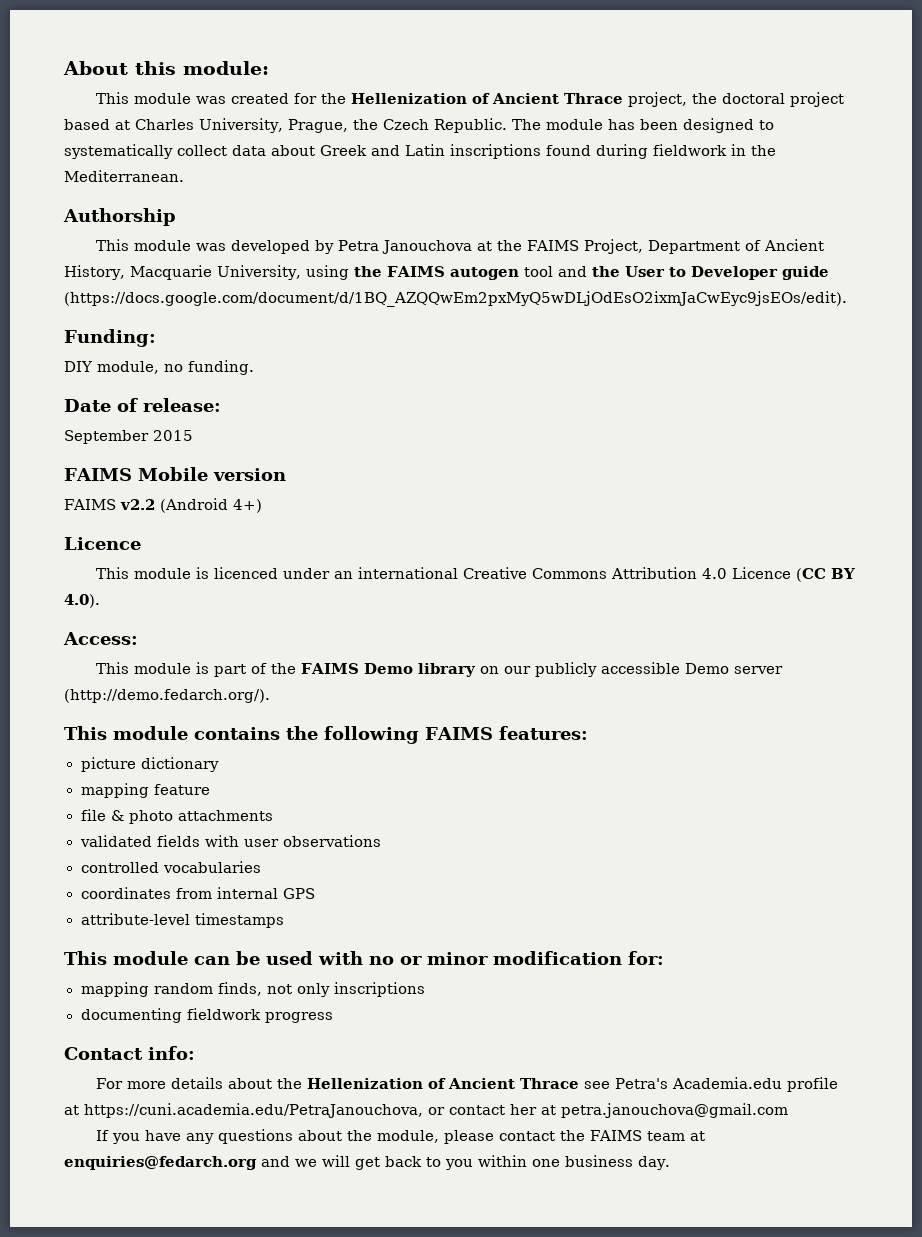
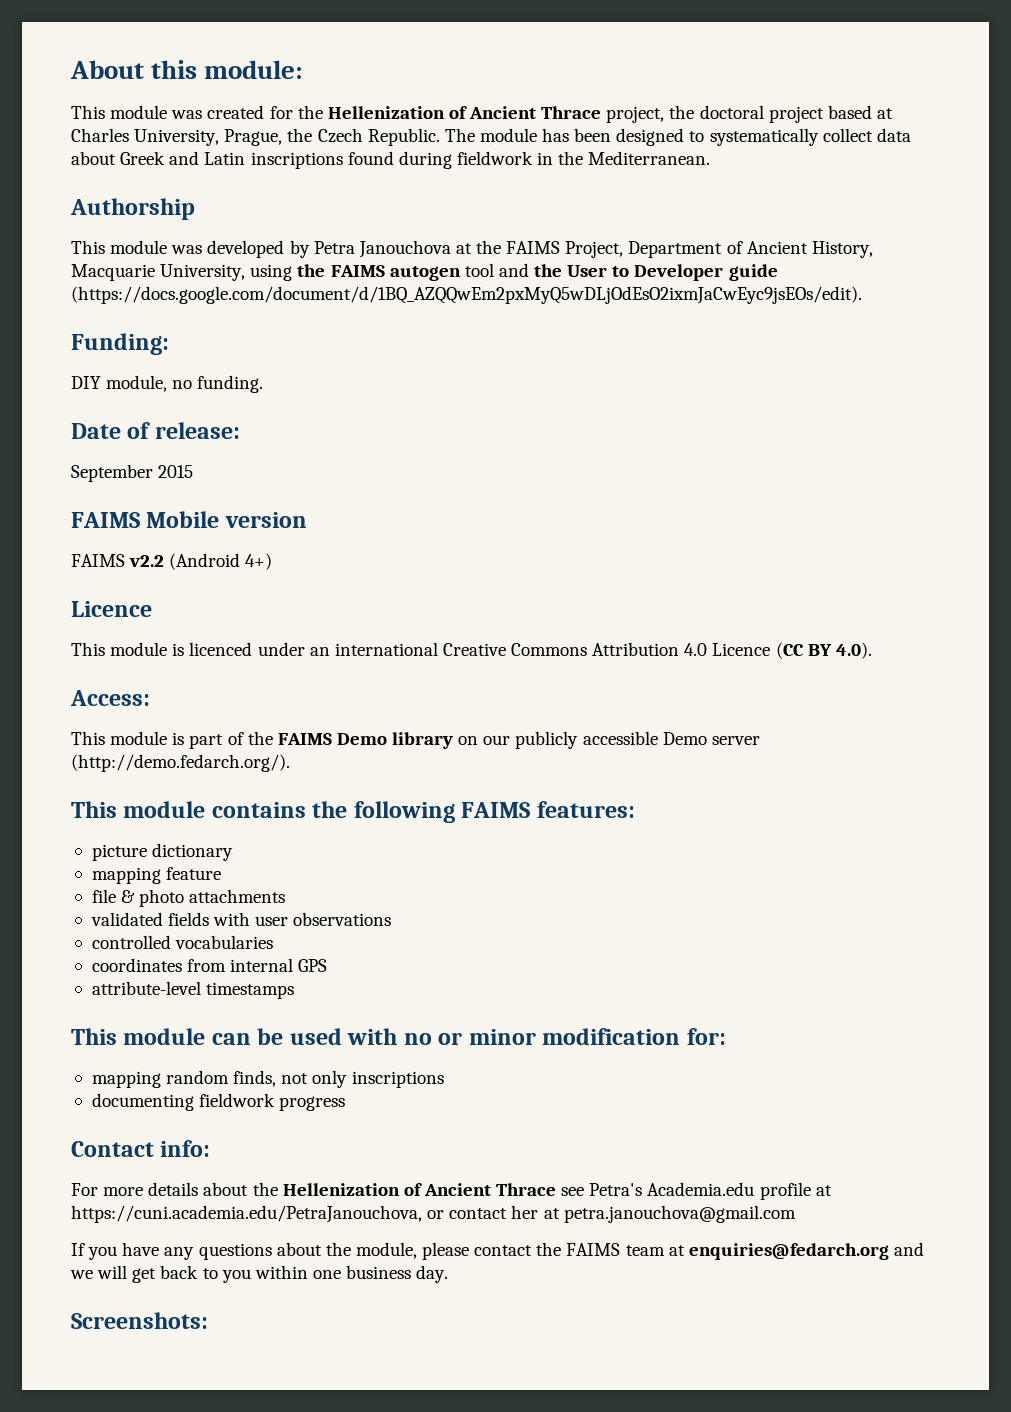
+ Screenshots:

